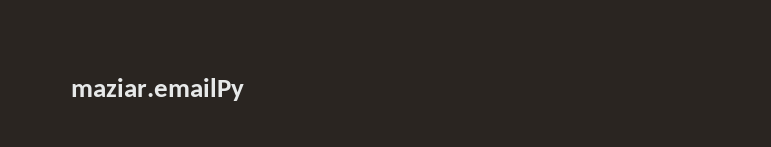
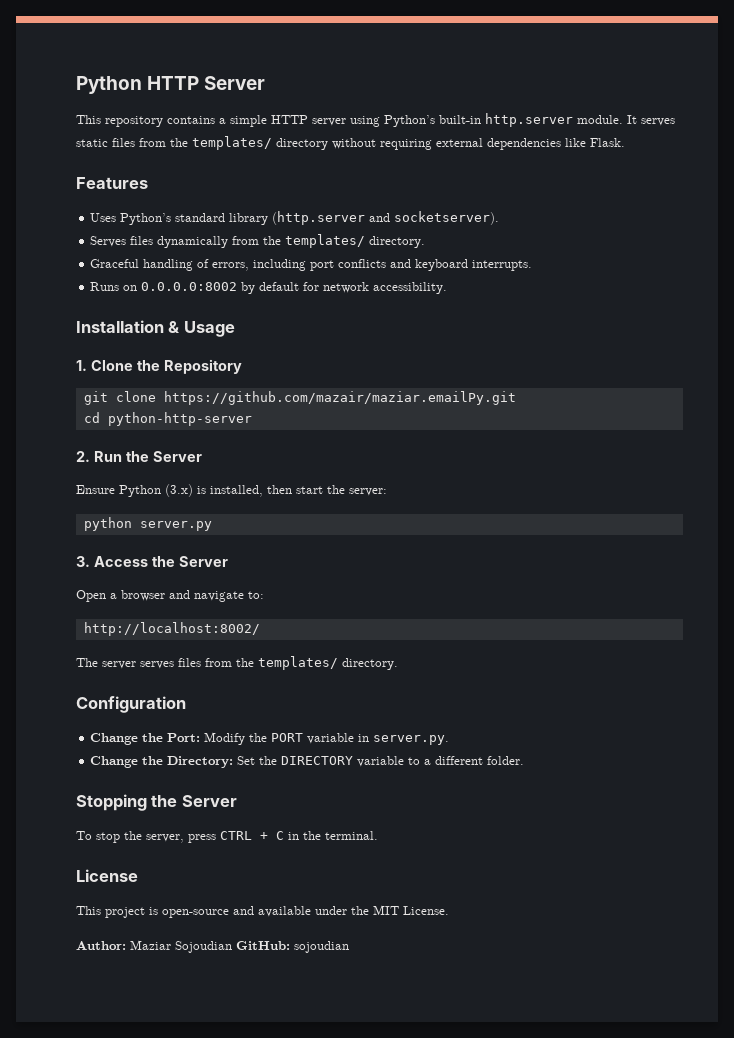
- maziar.emailPy
+ Python HTTP Server
+ This repository contains a simple HTTP server using Python’s built-in http.server module. It serves static files from the templates/ directory without requiring external dependencies like Flask.
+ Features
+ Uses Python’s standard library (http.server and socketserver).
+ Serves files dynamically from the templates/ directory.
+ Graceful handling of errors, including port conflicts and keyboard interrupts.
+ Runs on 0.0.0.0:8002 by default for network accessibility.
+ Installation & Usage
+ 1. Clone the Repository
+ git clone https://github.com/mazair/maziar.emailPy.git
+ cd python-http-server
+ 2. Run the Server
+ Ensure Python (3.x) is installed, then start the server:
+ python server.py
+ 3. Access the Server
+ Open a browser and navigate to:
+ http://localhost:8002/
+ The server serves files from the templates/ directory.
+ Configuration
+ Change the Port: Modify the PORT variable in server.py.
+ Change the Directory: Set the DIRECTORY variable to a different folder.
+ Stopping the Server
+ To stop the server, press CTRL + C in the terminal.
+ License
+ This project is open-source and available under the MIT License.
+ Author: Maziar Sojoudian GitHub: sojoudian

